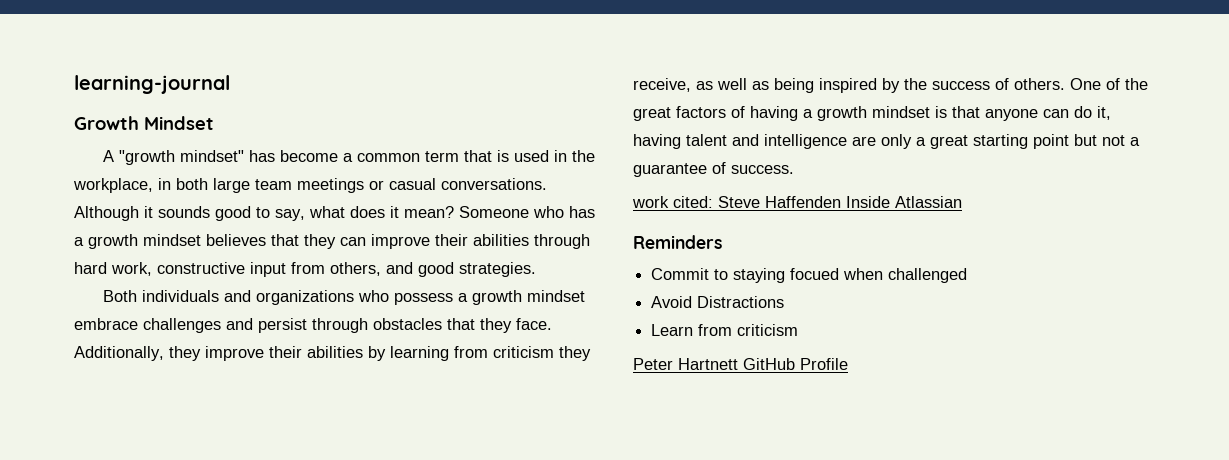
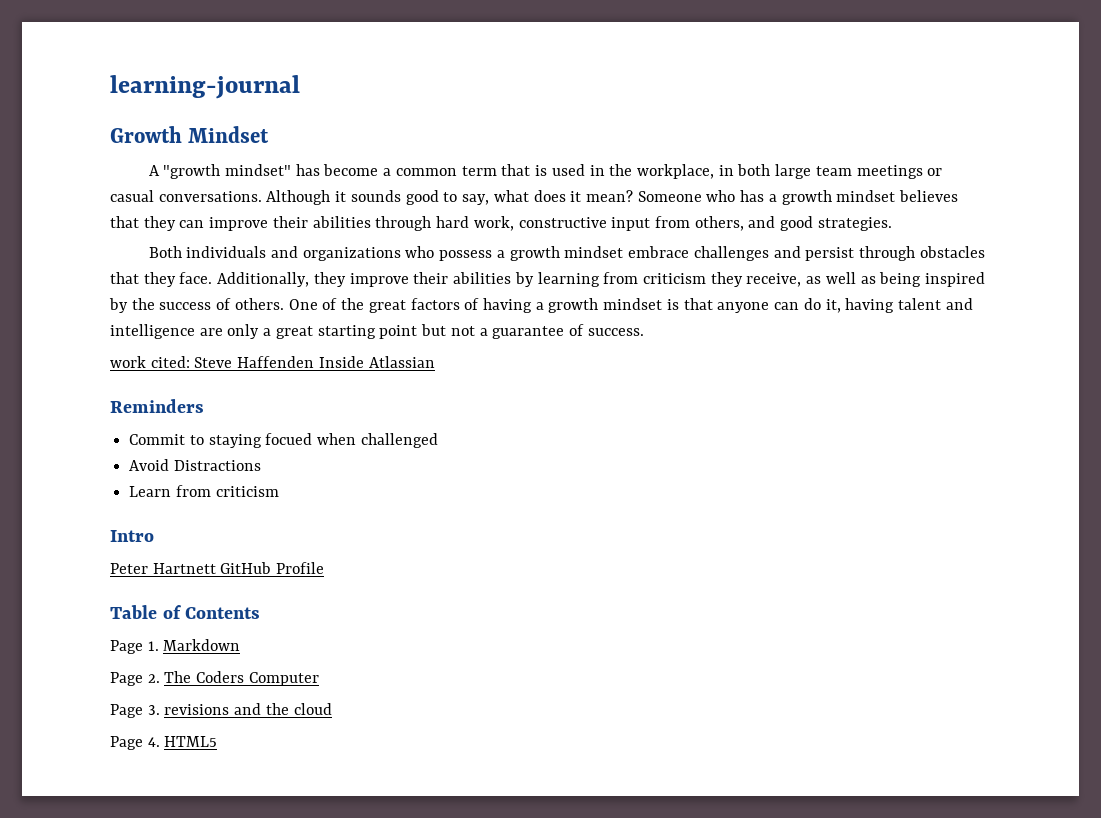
+ Intro
+ Table of Contents
+ Page 1. Markdown
+ Page 2. The Coders Computer
+ Page 3. revisions and the cloud
+ Page 4. HTML5

